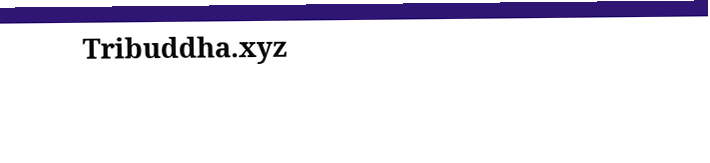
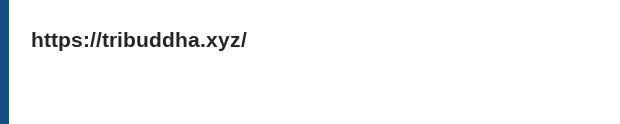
- Tribuddha.xyz
+ https://tribuddha.xyz/

